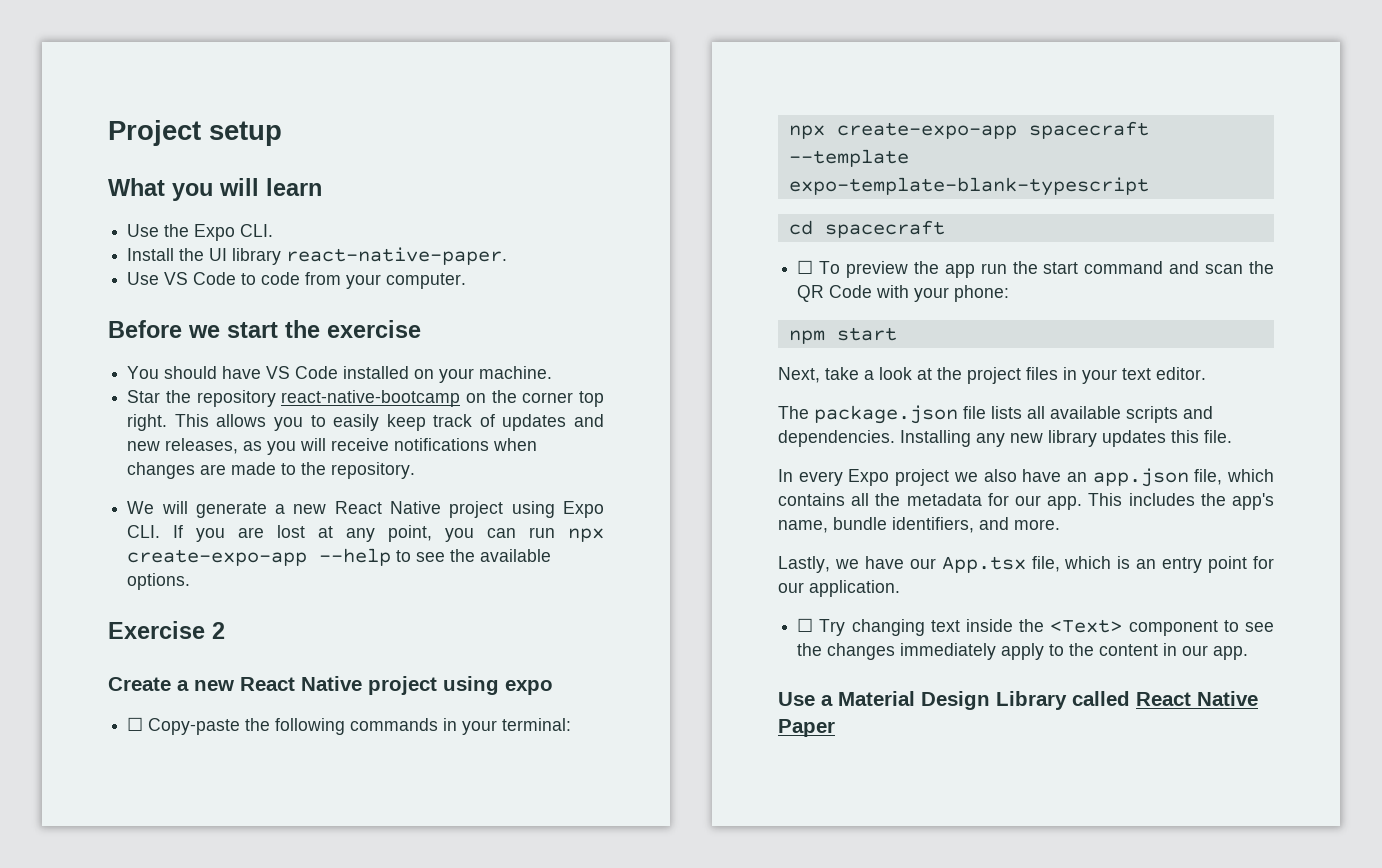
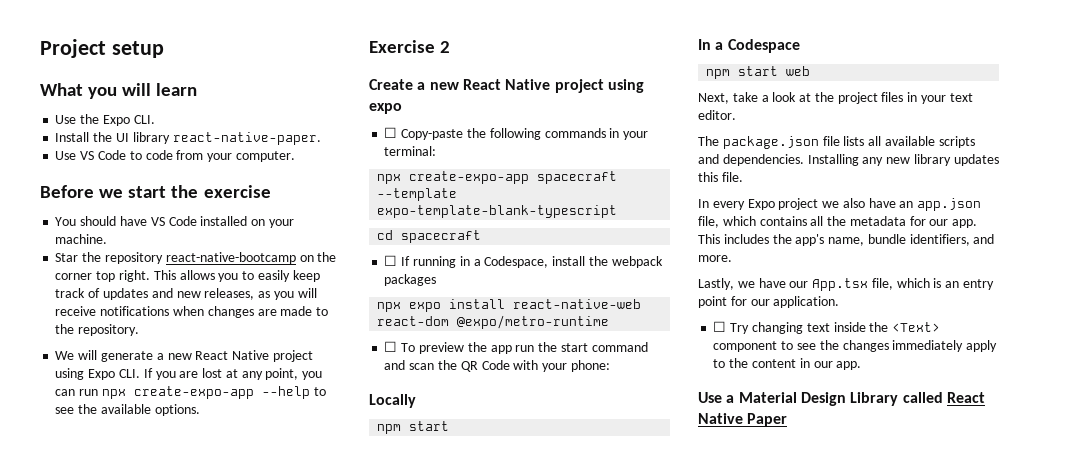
+ ☐ If running in a Codespace, install the webpack packages
+ npx expo install react-native-web react-dom @expo/metro-runtime
+ Locally
  npm start
+ In a Codespace
+ npm start web

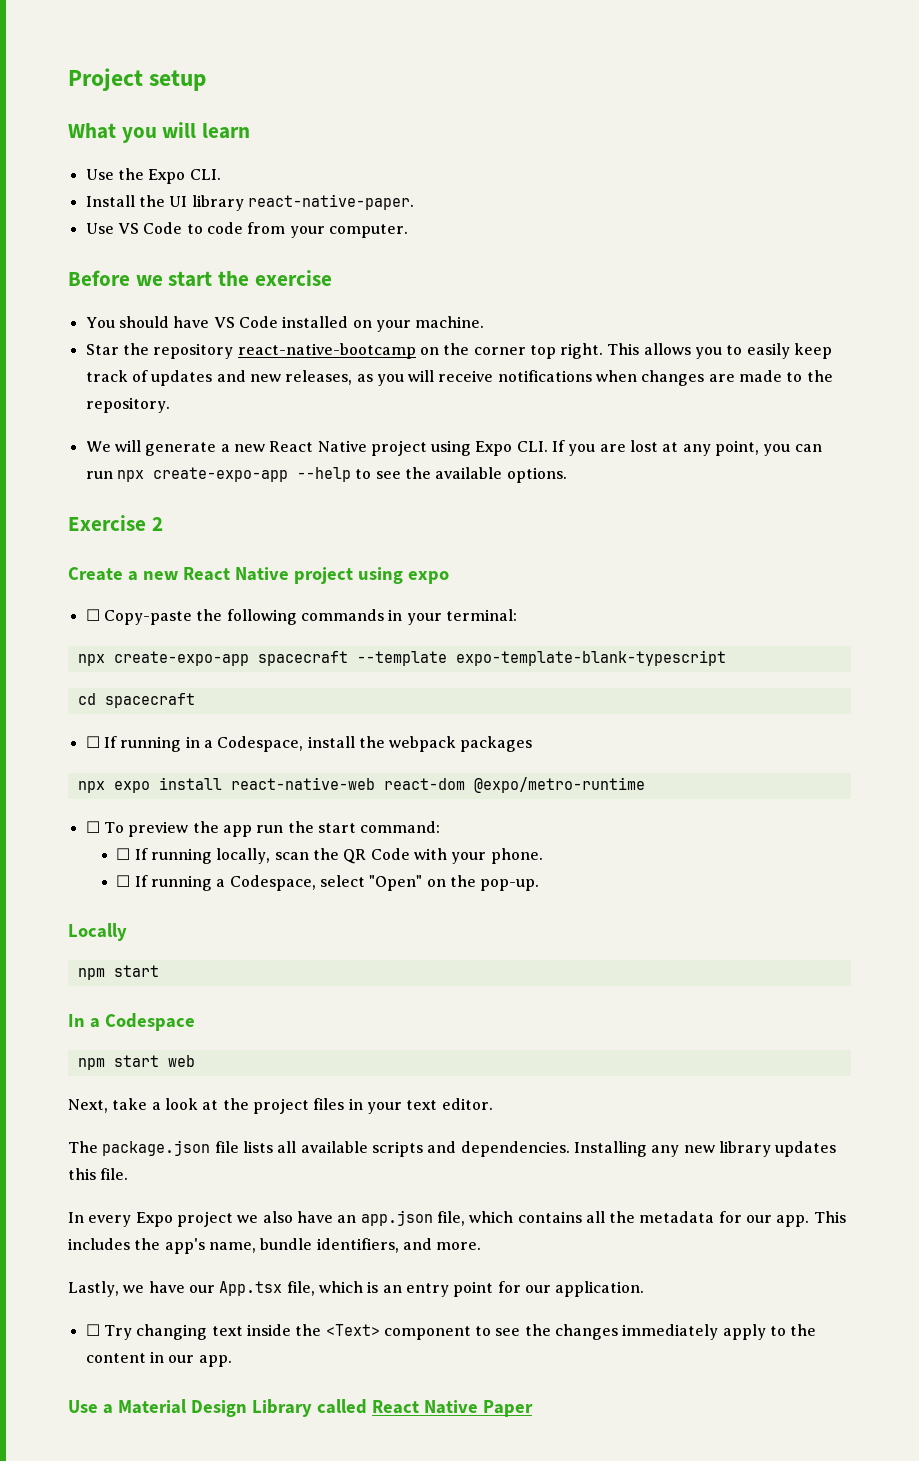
- ☐ To preview the app run the start command and scan the QR Code with your phone:
+ ☐ To preview the app run the start command:
+ ☐ If running locally, scan the QR Code with your phone.
+ ☐ If running a Codespace, select "Open" on the pop-up.

